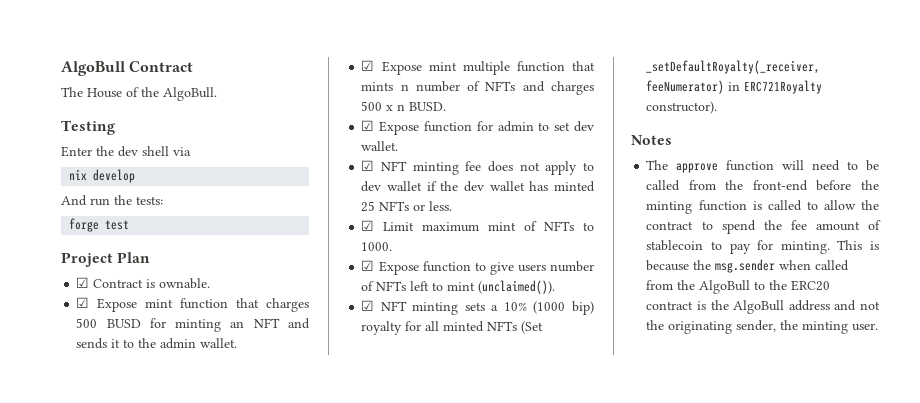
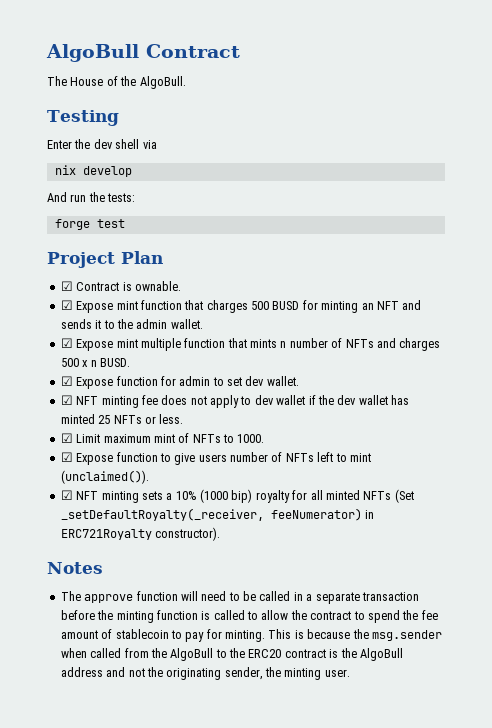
- The approve function will need to be called from the front-end before the minting function is called to allow the contract to spend the fee amount of stablecoin to pay for minting.
+ The approve function will need to be called in a separate transaction before the minting function is called to allow the contract to spend the fee amount of stablecoin to pay for minting.

